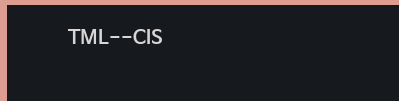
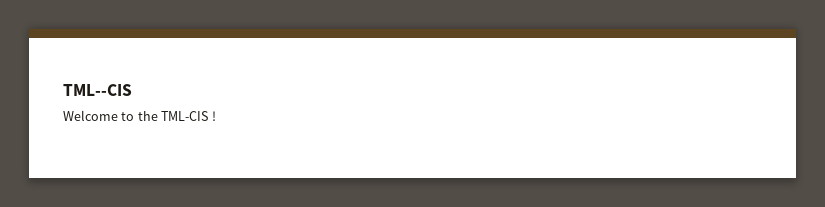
+ Welcome to the TML-CIS !

